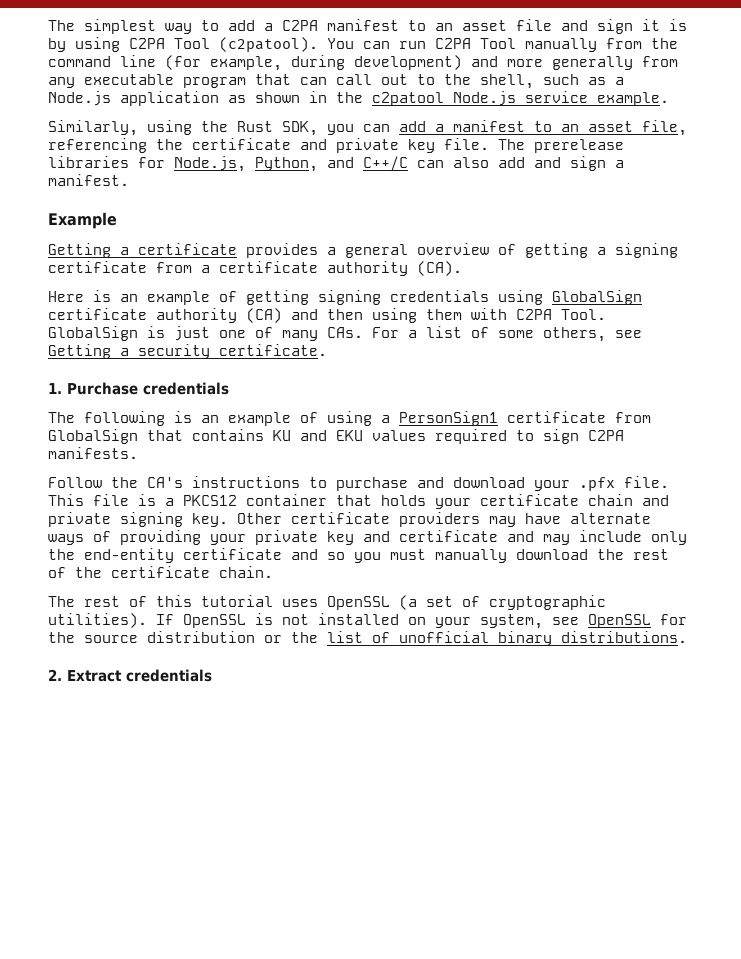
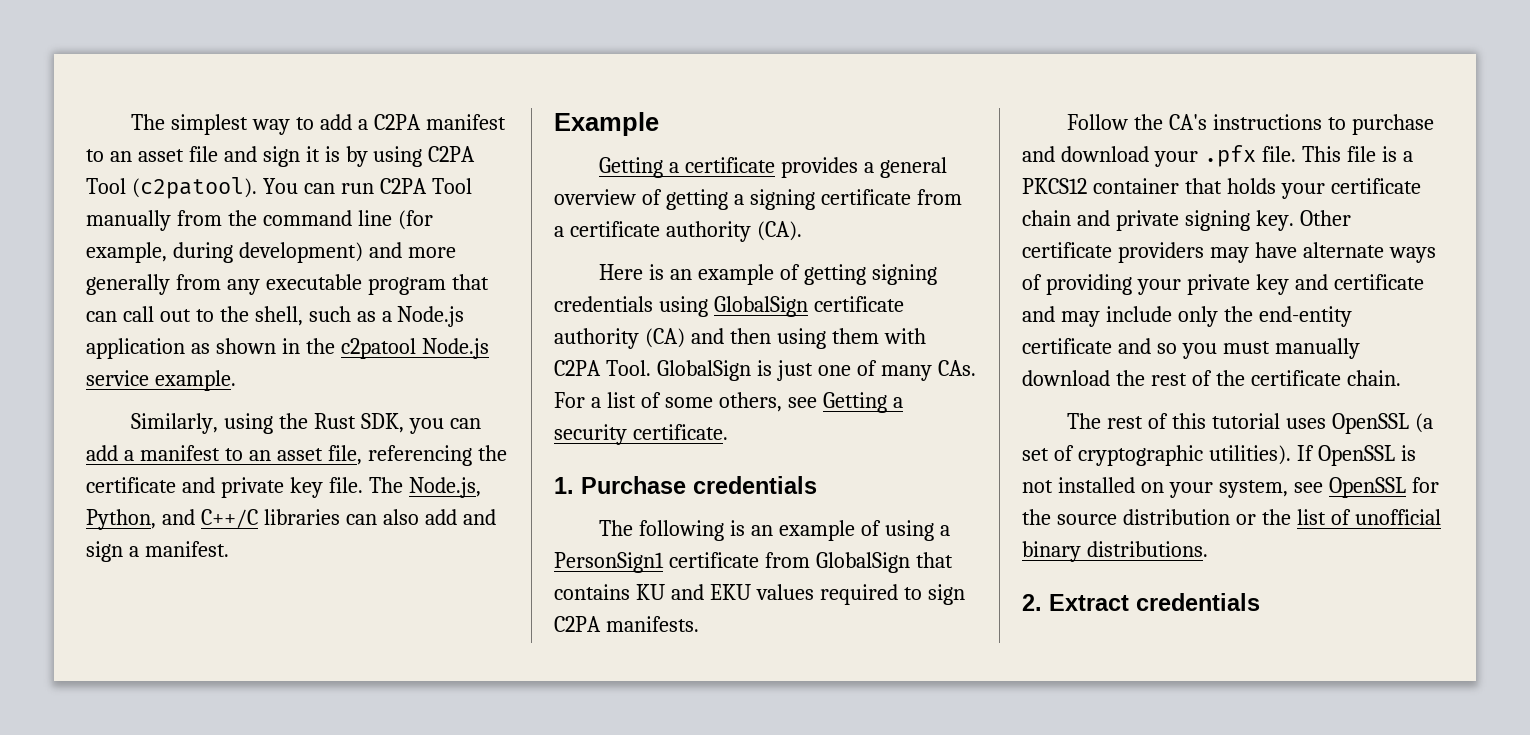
- The prerelease libraries for Node.js, Python, and C++/C can also add and sign a manifest.
+ The Node.js, Python, and C++/C libraries can also add and sign a manifest.

